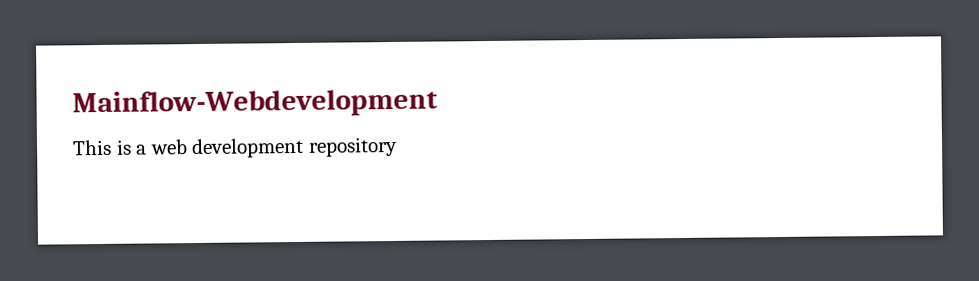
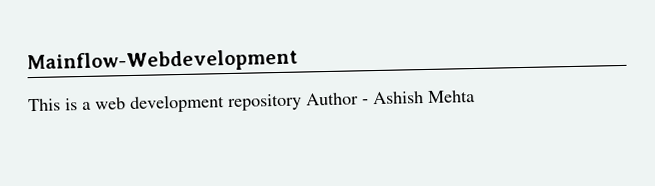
- This is a web development repository
+ This is a web development repository Author - Ashish Mehta

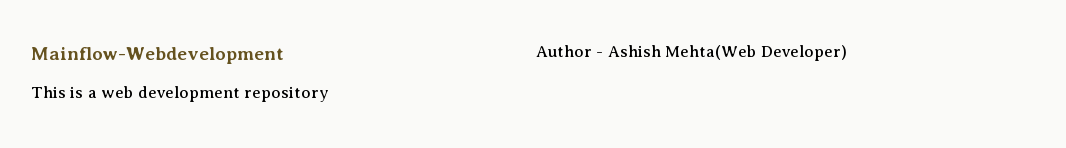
- This is a web development repository Author - Ashish Mehta
+ This is a web development repository
+ Author - Ashish Mehta(Web Developer)

